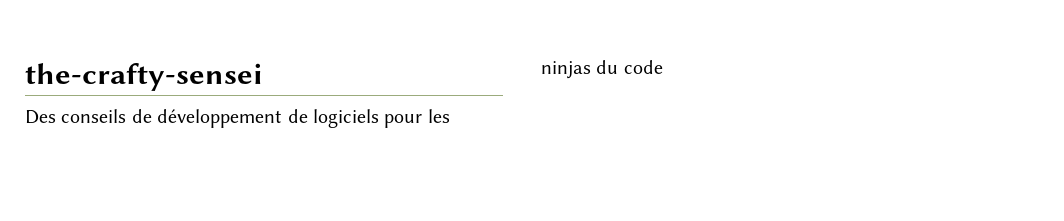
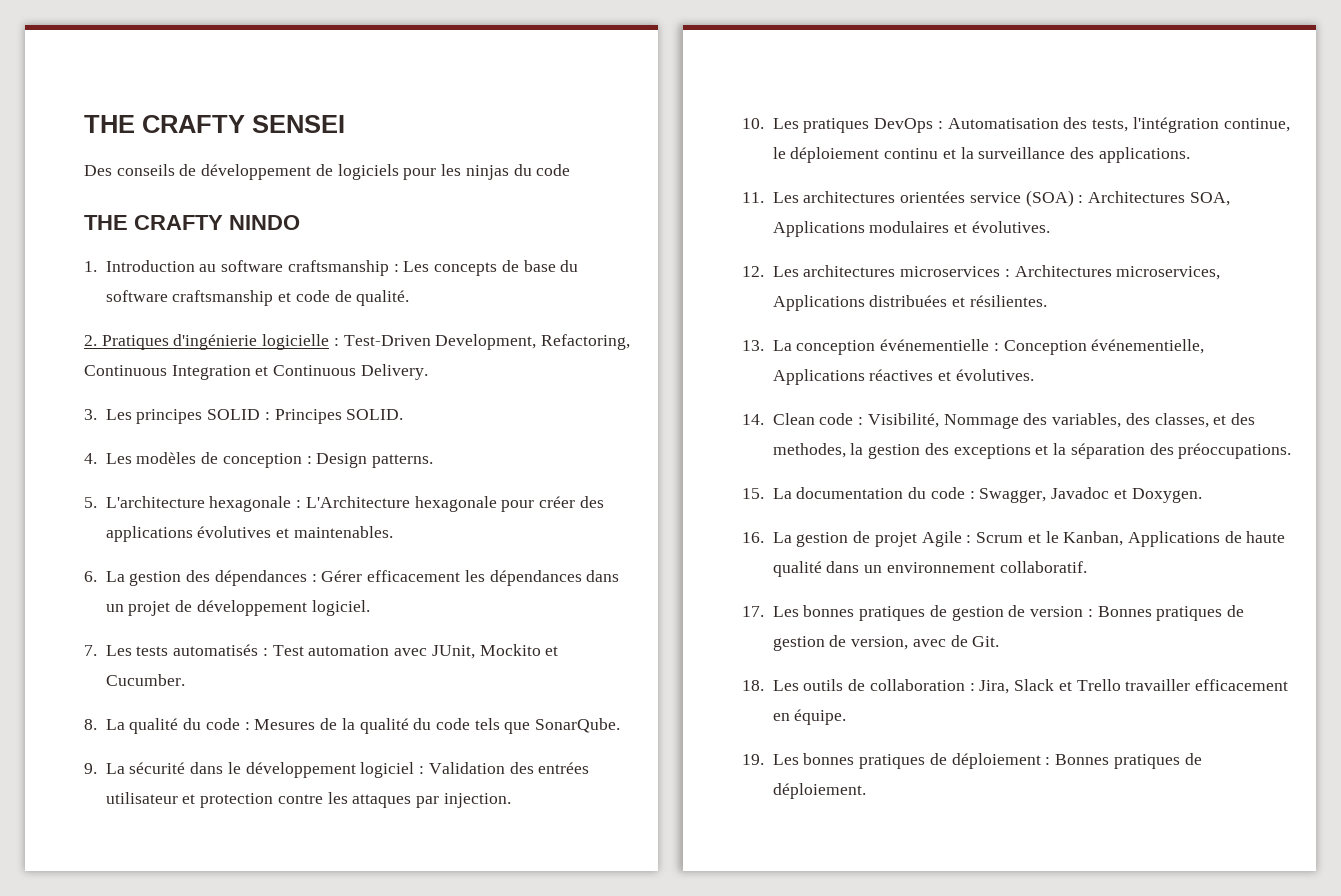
- the-crafty-sensei
+ THE CRAFTY SENSEI
+ THE CRAFTY NINDO
+ 1. Introduction au software craftsmanship : Les concepts de base du software craftsmanship et code de qualité.
+ 2. Pratiques d'ingénierie logicielle : Test-Driven Development, Refactoring, Continuous Integration et Continuous Delivery.
+ 3. Les principes SOLID : Principes SOLID.
+ 4. Les modèles de conception : Design patterns.
+ 5. L'architecture hexagonale : L'Architecture hexagonale pour créer des applications évolutives et maintenables.
+ 6. La gestion des dépendances : Gérer efficacement les dépendances dans un projet de développement logiciel.
+ 7. Les tests automatisés : Test automation avec JUnit, Mockito et Cucumber.
+ 8. La qualité du code : Mesures de la qualité du code tels que SonarQube.
+ 9. La sécurité dans le développement logiciel : Validation des entrées utilisateur et protection contre les attaques par injection.
+ 10. Les pratiques DevOps : Automatisation des tests, l'intégration continue, le déploiement continu et la surveillance des applications.
+ 11. Les architectures orientées service (SOA) : Architectures SOA, Applications modulaires et évolutives.
+ 12. Les architectures microservices : Architectures microservices, Applications distribuées et résilientes.
+ 13. La conception événementielle : Conception événementielle, Applications réactives et évolutives.
+ 14. Clean code : Visibilité, Nommage des variables, des classes, et des methodes, la gestion des exceptions et la séparation des préoccupations.
+ 15. La documentation du code : Swagger, Javadoc et Doxygen.
+ 16. La gestion de projet Agile : Scrum et le Kanban, Applications de haute qualité dans un environnement collaboratif.
+ 17. Les bonnes pratiques de gestion de version : Bonnes pratiques de gestion de version, avec de Git.
+ 18. Les outils de collaboration : Jira, Slack et Trello travailler efficacement en équipe.
+ 19. Les bonnes pratiques de déploiement : Bonnes pratiques de déploiement.

